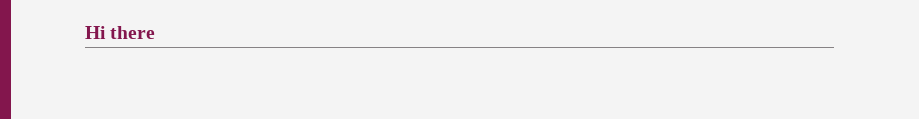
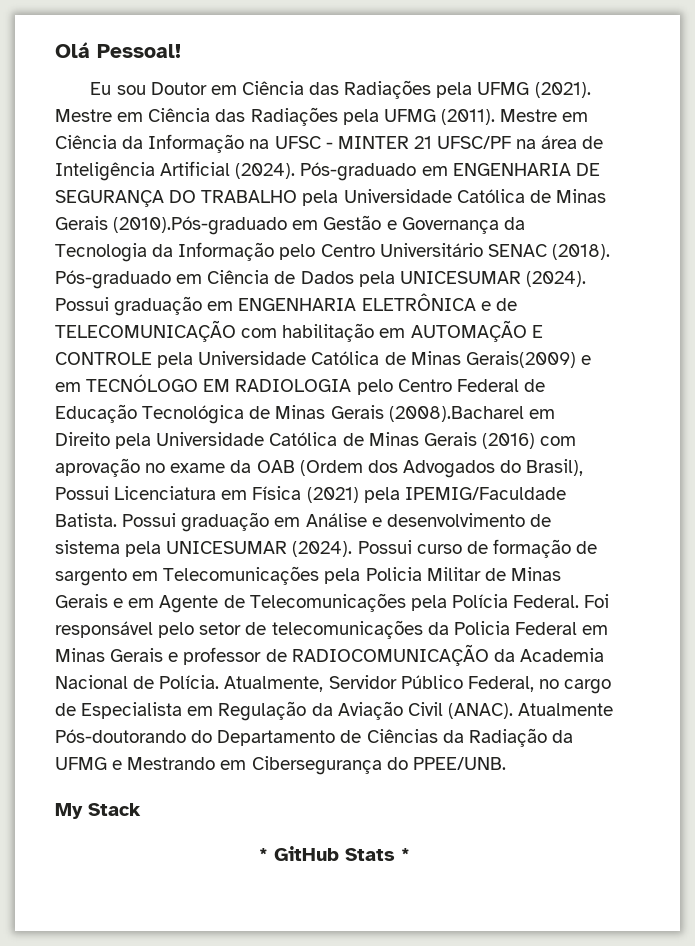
- Hi there
+ Olá Pessoal!
+ Eu sou Doutor em Ciência das Radiações pela UFMG (2021). Mestre em Ciência das Radiações pela UFMG (2011). Mestre em Ciência da Informação na UFSC - MINTER 21 UFSC/PF na área de Inteligência Artificial (2024). Pós-graduado em ENGENHARIA DE SEGURANÇA DO TRABALHO pela Universidade Católica de Minas Gerais (2010).Pós-graduado em Gestão e Governança da Tecnologia da Informação pelo Centro Universitário SENAC (2018). Pós-graduado em Ciência de Dados pela UNICESUMAR (2024). Possui graduação em ENGENHARIA ELETRÔNICA e de TELECOMUNICAÇÃO com habilitação em AUTOMAÇÃO E CONTROLE pela Universidade Católica de Minas Gerais(2009) e em TECNÓLOGO EM RADIOLOGIA pelo Centro Federal de Educação Tecnológica de Minas Gerais (2008).Bacharel em Direito pela Universidade Católica de Minas Gerais (2016) com aprovação no exame da OAB (Ordem dos Advogados do Brasil), Possui Licenciatura em Física (2021) pela IPEMIG/Faculdade Batista. Possui graduação em Análise e desenvolvimento de sistema pela UNICESUMAR (2024). Possui curso de formação de sargento em Telecomunicações pela Policia Militar de Minas Gerais e em Agente de Telecomunicações pela Polícia Federal. Foi responsável pelo setor de telecomunicações da Policia Federal em Minas Gerais e professor de RADIOCOMUNICAÇÃO da Academia Nacional de Polícia. Atualmente, Servidor Público Federal, no cargo de Especialista em Regulação da Aviação Civil (ANAC). Atualmente Pós-doutorando do Departamento de Ciências da Radiação da UFMG e Mestrando em Cibersegurança do PPEE/UNB.
+ My Stack
+ * GitHub Stats *

